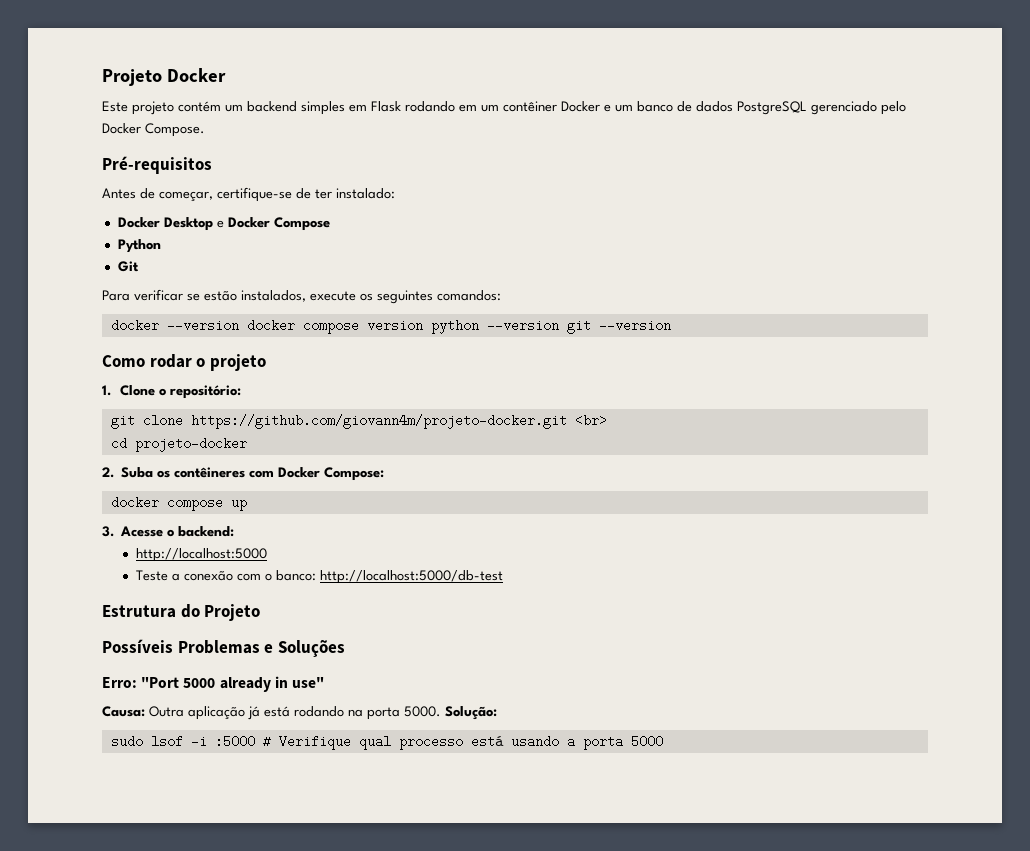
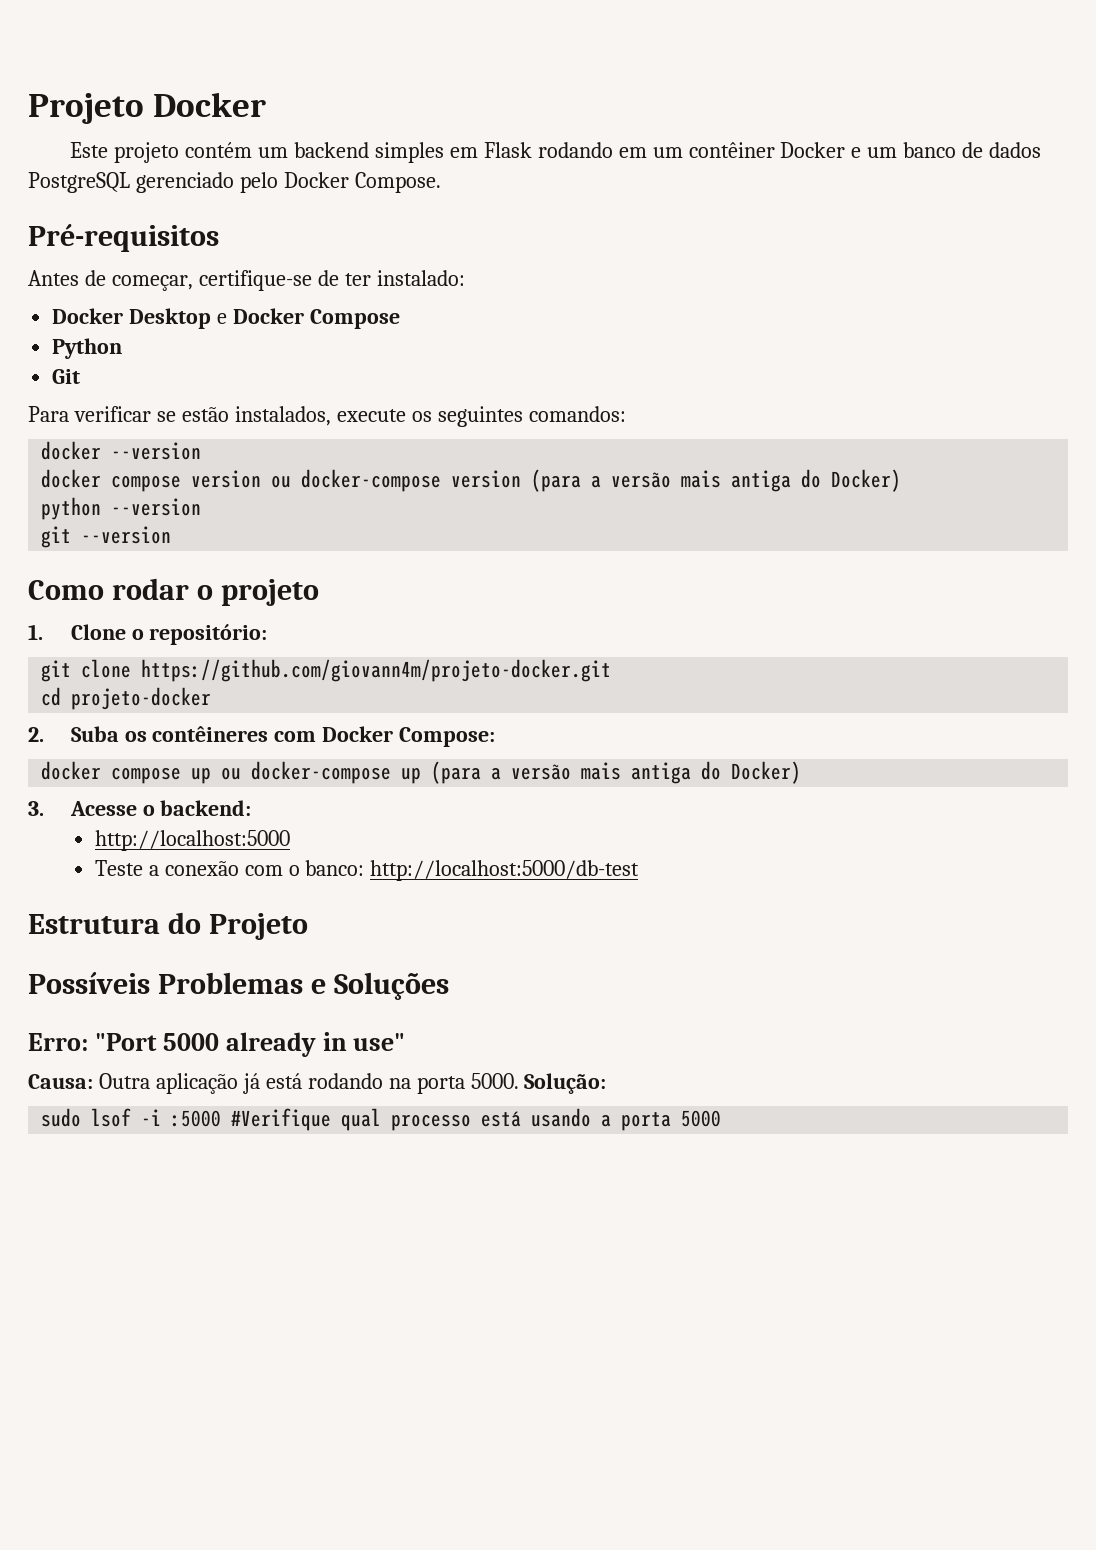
- docker --version docker compose version python --version git --version
+ docker --version
+ docker compose version ou docker-compose version (para a versão mais antiga do Docker)
+ python --version
+ git --version
- git clone https://github.com/giovann4m/projeto-docker.git <br>
+ git clone https://github.com/giovann4m/projeto-docker.git
- docker compose up
+ docker compose up ou docker-compose up (para a versão mais antiga do Docker)
- sudo lsof -i :5000 # Verifique qual processo está usando a porta 5000
+ sudo lsof -i :5000 #Verifique qual processo está usando a porta 5000

